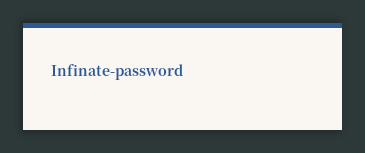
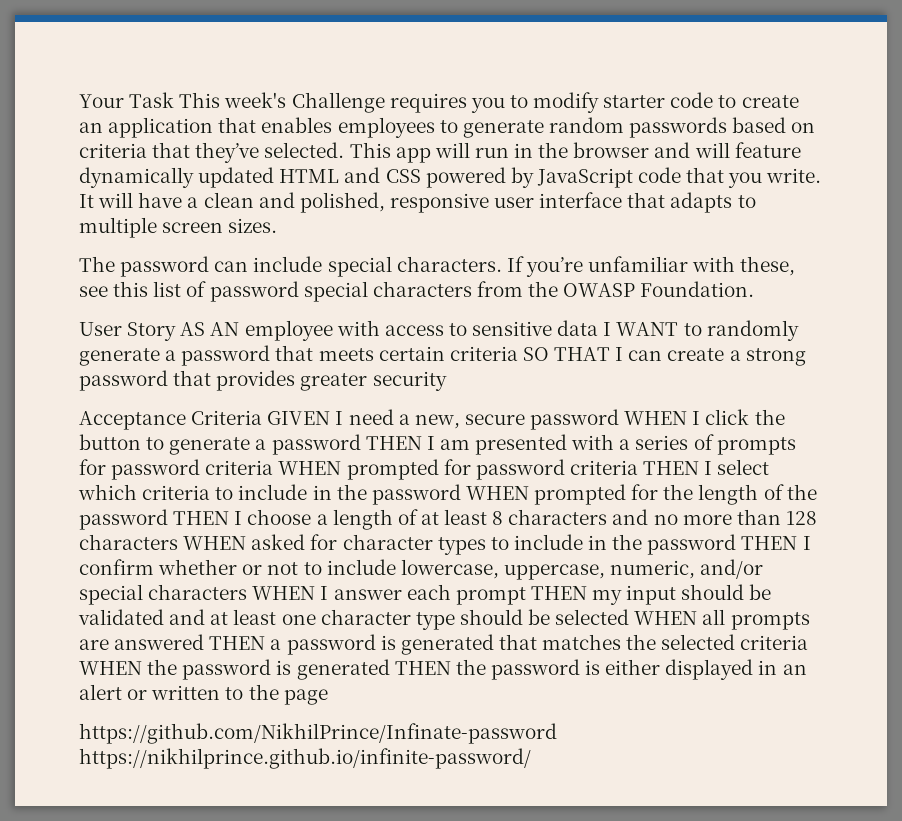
- Infinate-password
+ Your Task This week's Challenge requires you to modify starter code to create an application that enables employees to generate random passwords based on criteria that they’ve selected. This app will run in the browser and will feature dynamically updated HTML and CSS powered by JavaScript code that you write. It will have a clean and polished, responsive user interface that adapts to multiple screen sizes.
+ The password can include special characters. If you’re unfamiliar with these, see this list of password special characters from the OWASP Foundation.
+ User Story AS AN employee with access to sensitive data I WANT to randomly generate a password that meets certain criteria SO THAT I can create a strong password that provides greater security
+ Acceptance Criteria GIVEN I need a new, secure password WHEN I click the button to generate a password THEN I am presented with a series of prompts for password criteria WHEN prompted for password criteria THEN I select which criteria to include in the password WHEN prompted for the length of the password THEN I choose a length of at least 8 characters and no more than 128 characters WHEN asked for character types to include in the password THEN I confirm whether or not to include lowercase, uppercase, numeric, and/or special characters WHEN I answer each prompt THEN my input should be validated and at least one character type should be selected WHEN all prompts are answered THEN a password is generated that matches the selected criteria WHEN the password is generated THEN the password is either displayed in an alert or written to the page
+ https://github.com/NikhilPrince/Infinate-password https://nikhilprince.github.io/infinite-password/

